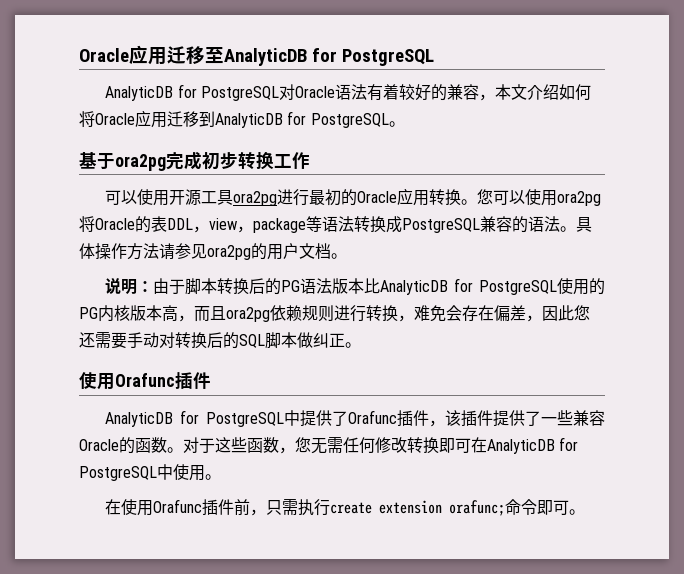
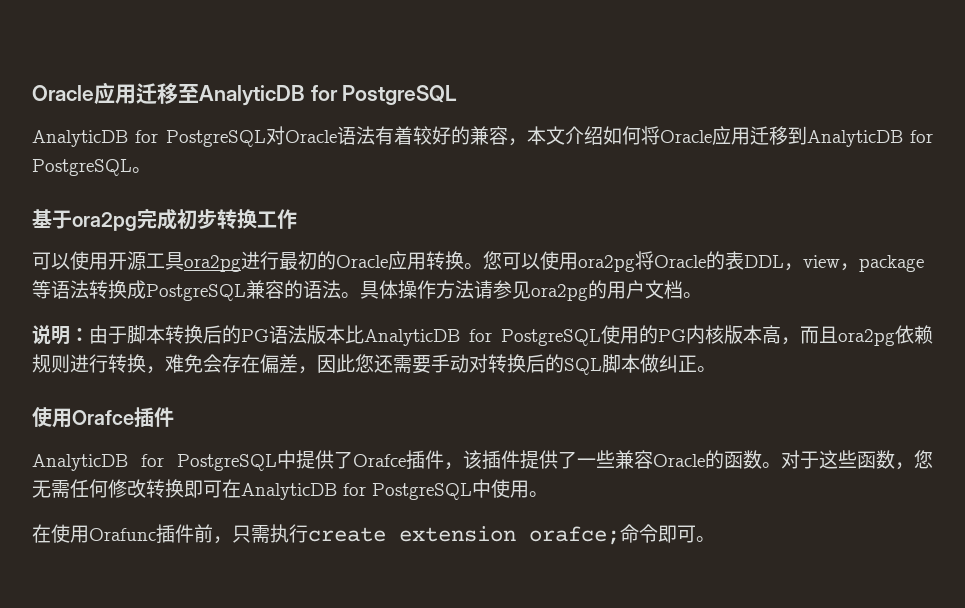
  说明：由于脚本转换后的PG语法版本比AnalyticDB for PostgreSQL使用的PG内核版本高，而且ora2pg依赖规则进行转换，难免会存在偏差，因此您还需要手动对转换后的SQL脚本做纠正。
- 使用Orafunc插件
+ 使用Orafce插件
- AnalyticDB for PostgreSQL中提供了Orafunc插件，该插件提供了一些兼容Oracle的函数。
+ AnalyticDB for PostgreSQL中提供了Orafce插件，该插件提供了一些兼容Oracle的函数。
- 在使用Orafunc插件前，只需执行create extension orafunc;命令即可。
+ 在使用Orafunc插件前，只需执行create extension orafce;命令即可。

